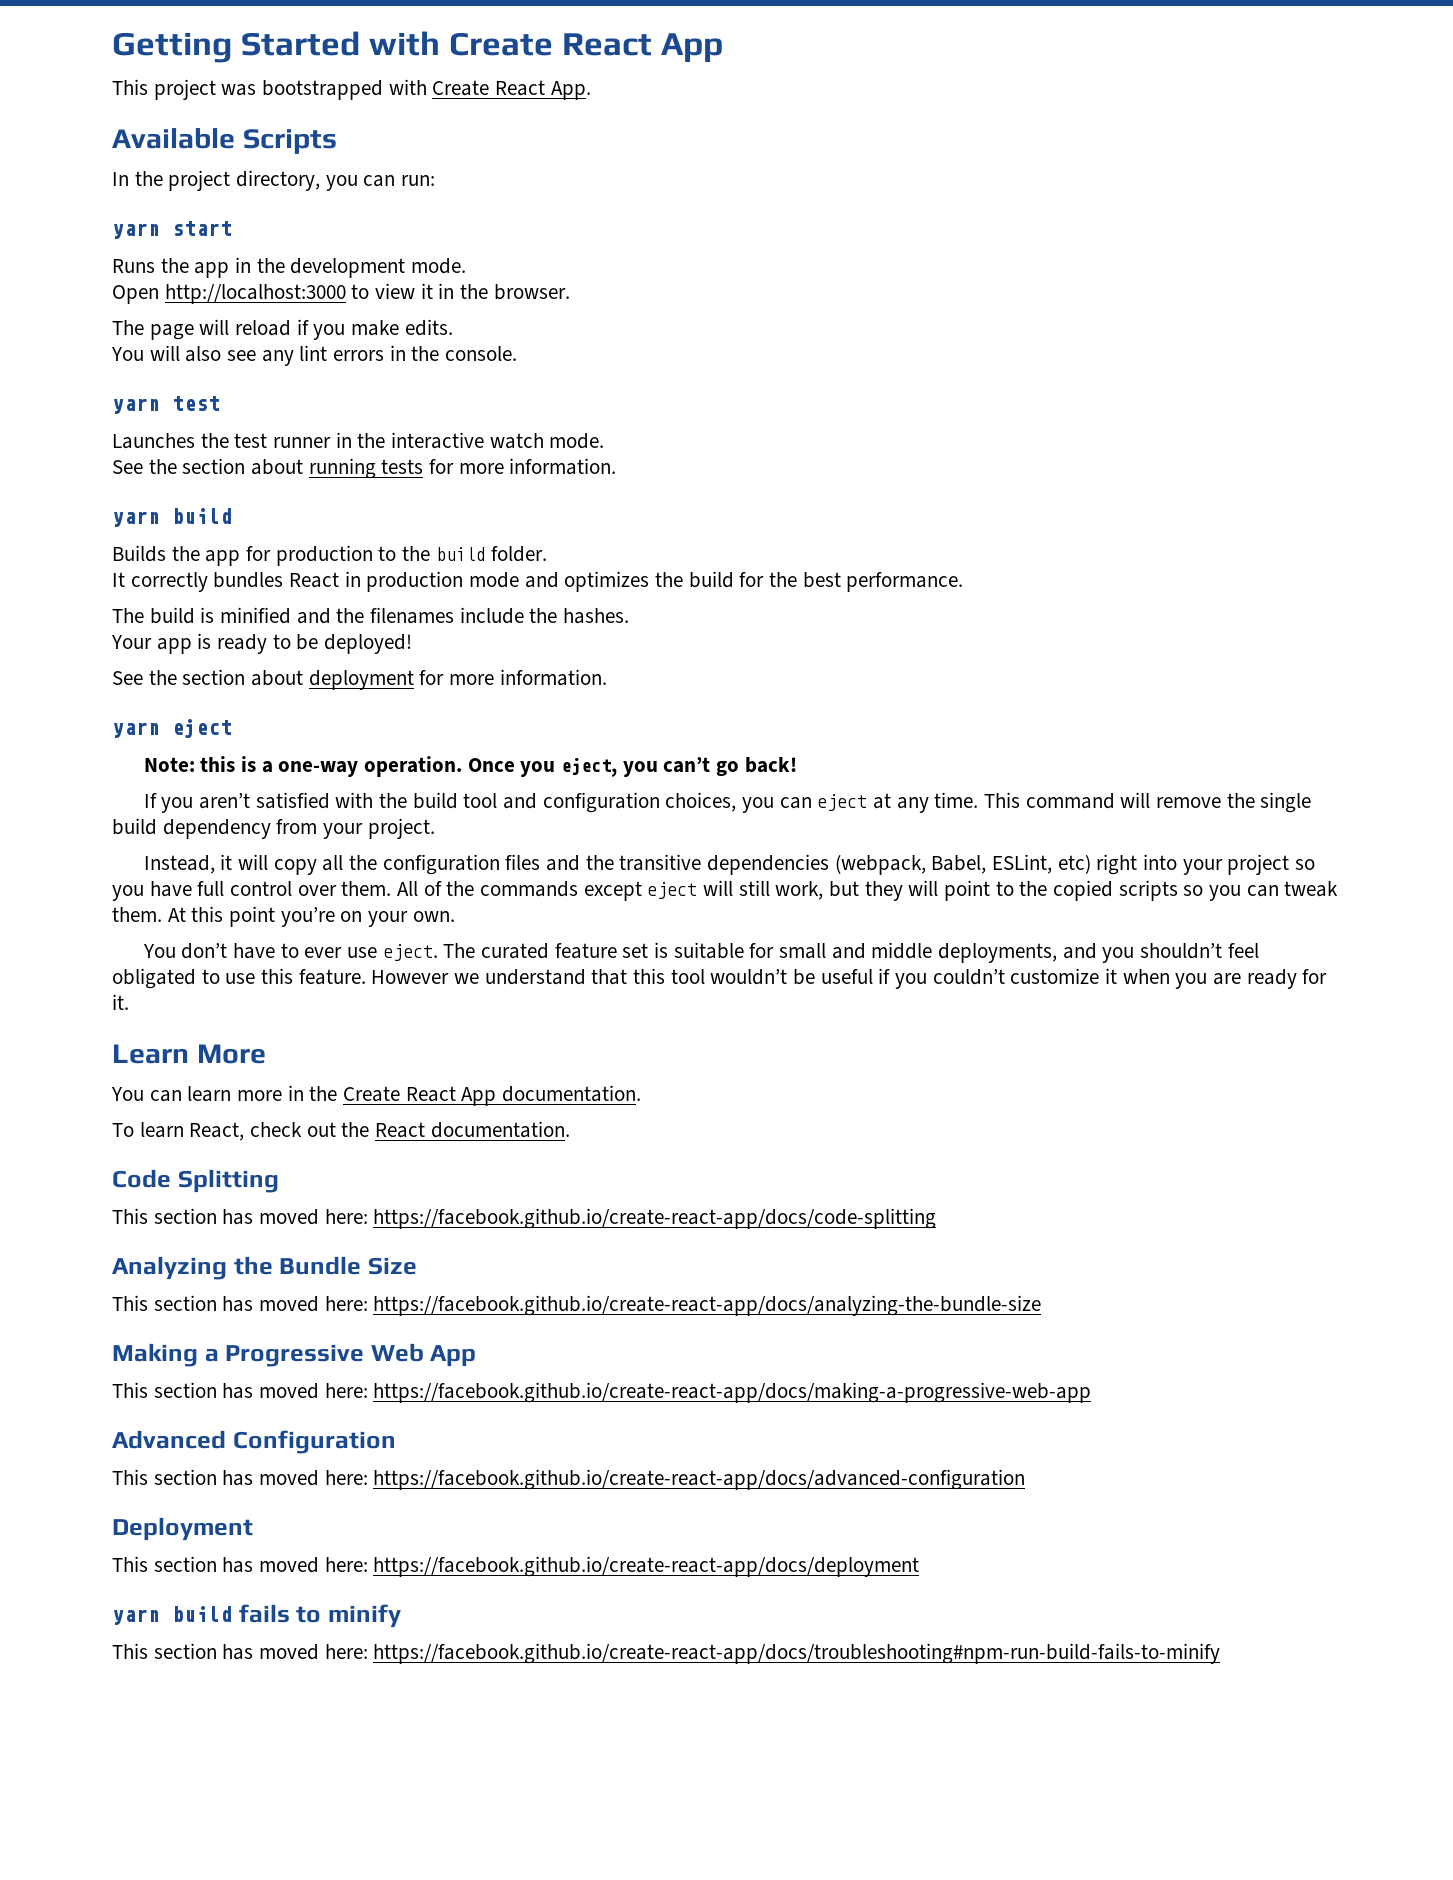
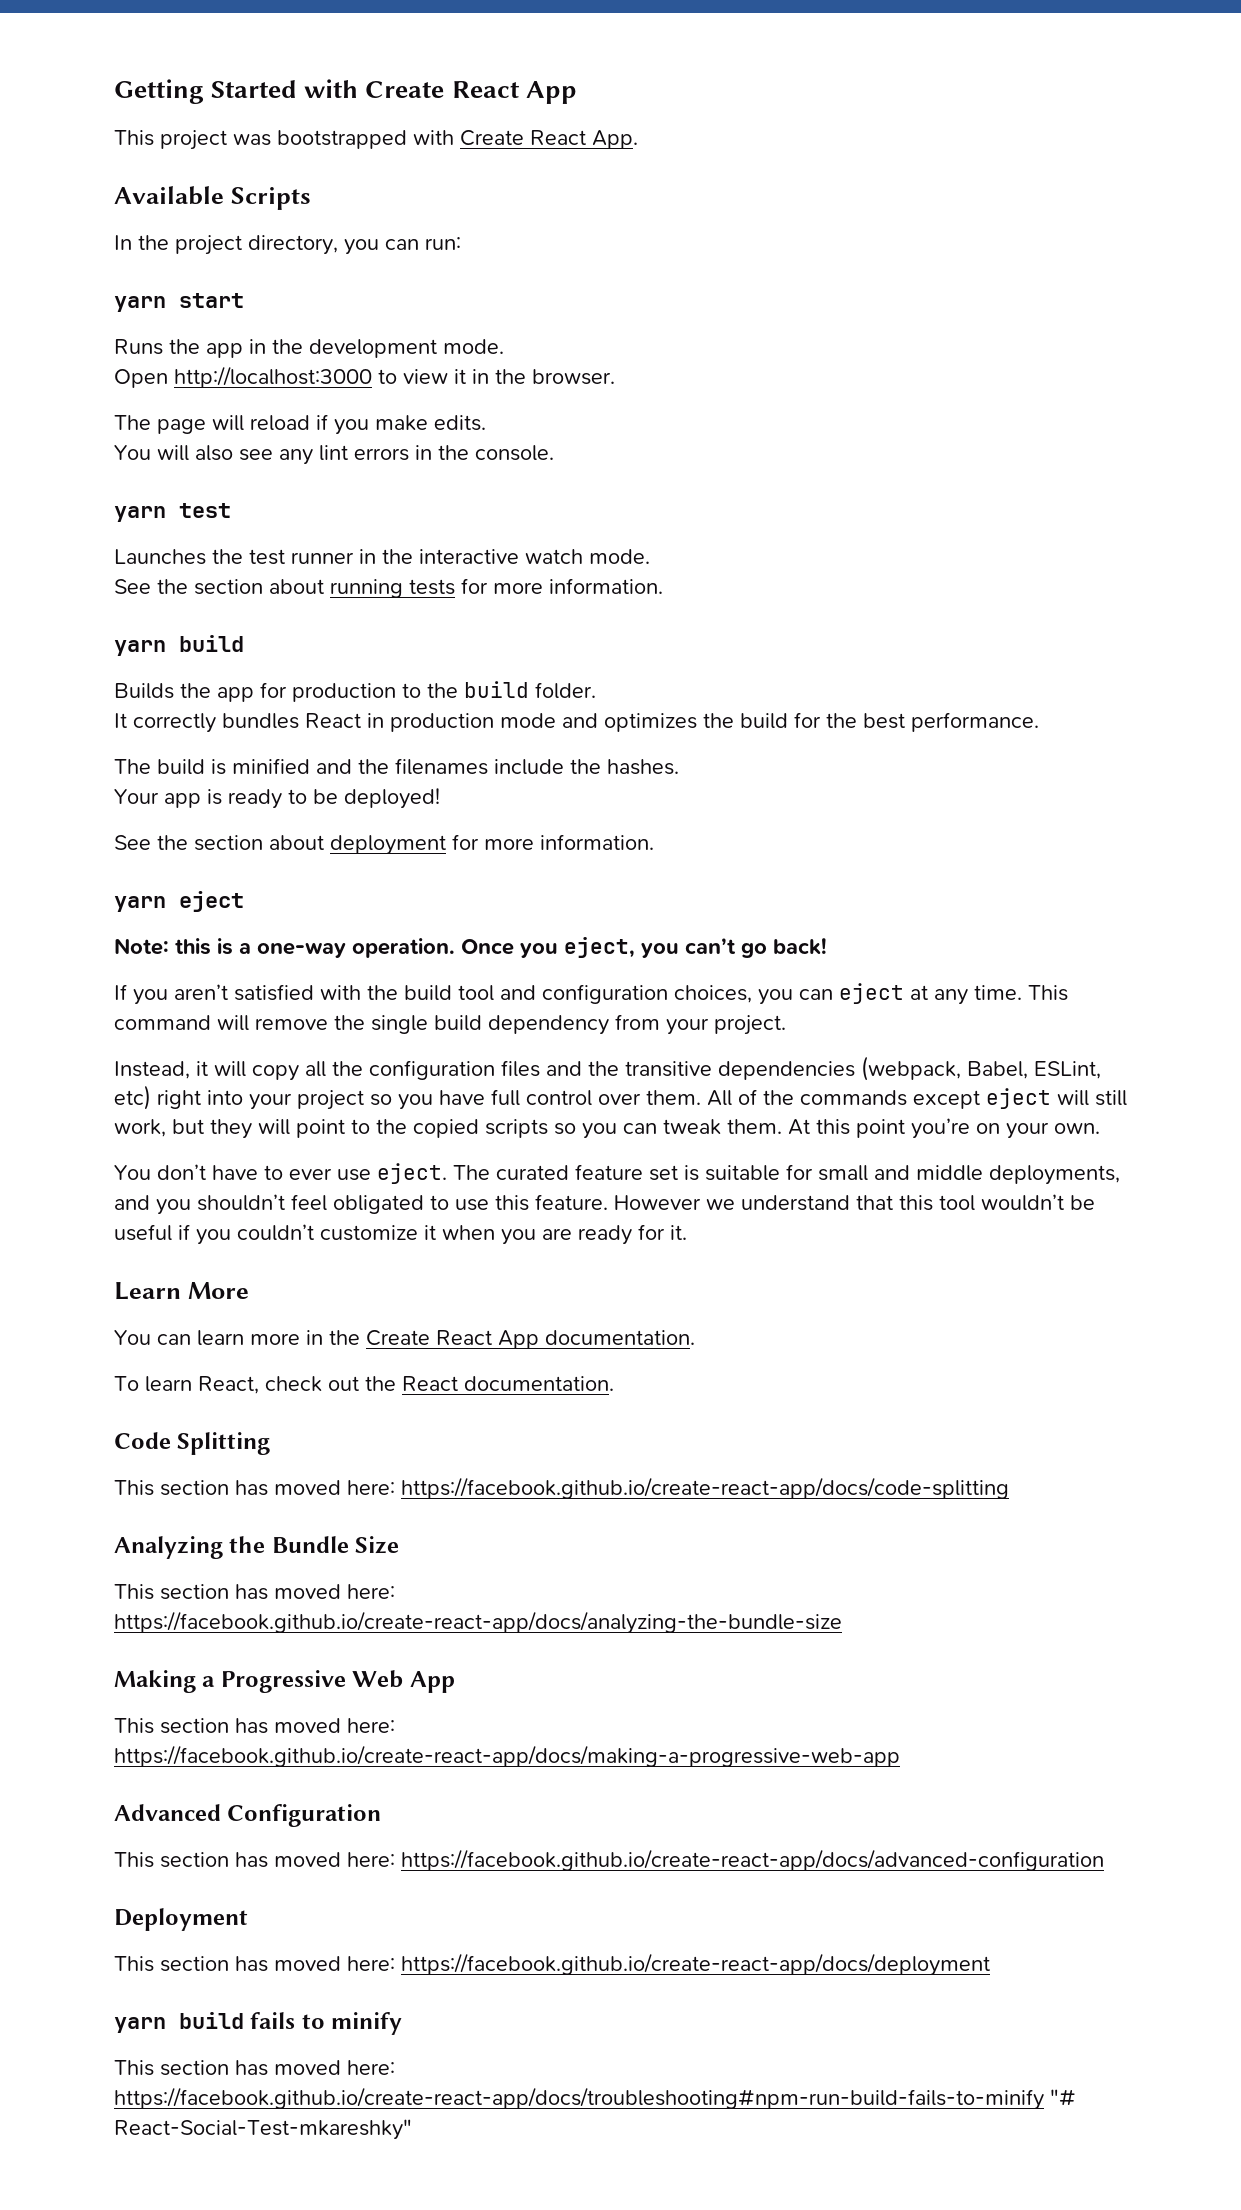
- This section has moved here: https://facebook.github.io/create-react-app/docs/troubleshooting#npm-run-build-fails-to-minify
+ This section has moved here: https://facebook.github.io/create-react-app/docs/troubleshooting#npm-run-build-fails-to-minify "# React-Social-Test-mkareshky"

